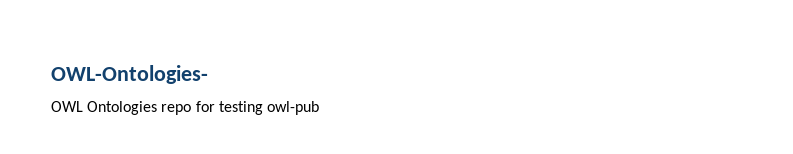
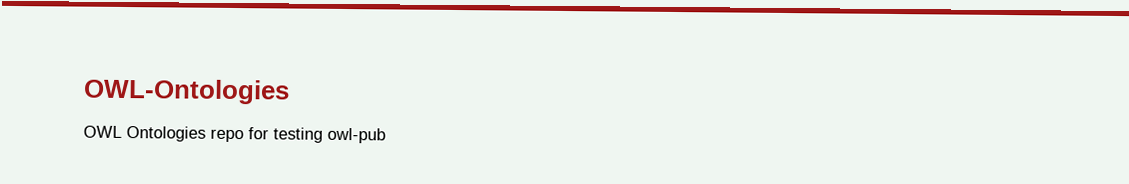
- OWL-Ontologies-
+ OWL-Ontologies

